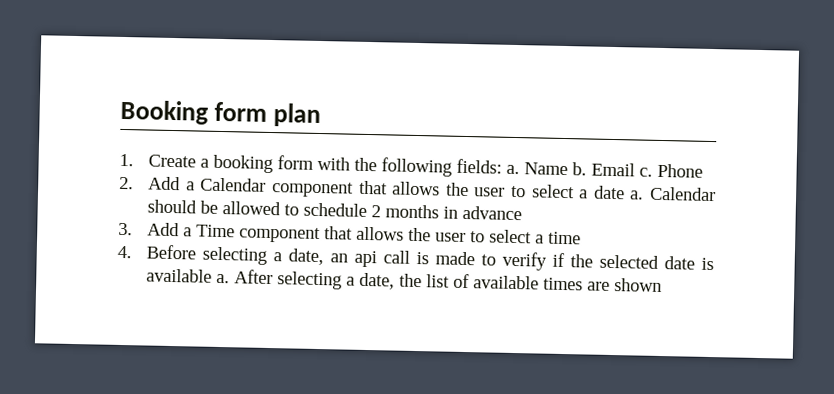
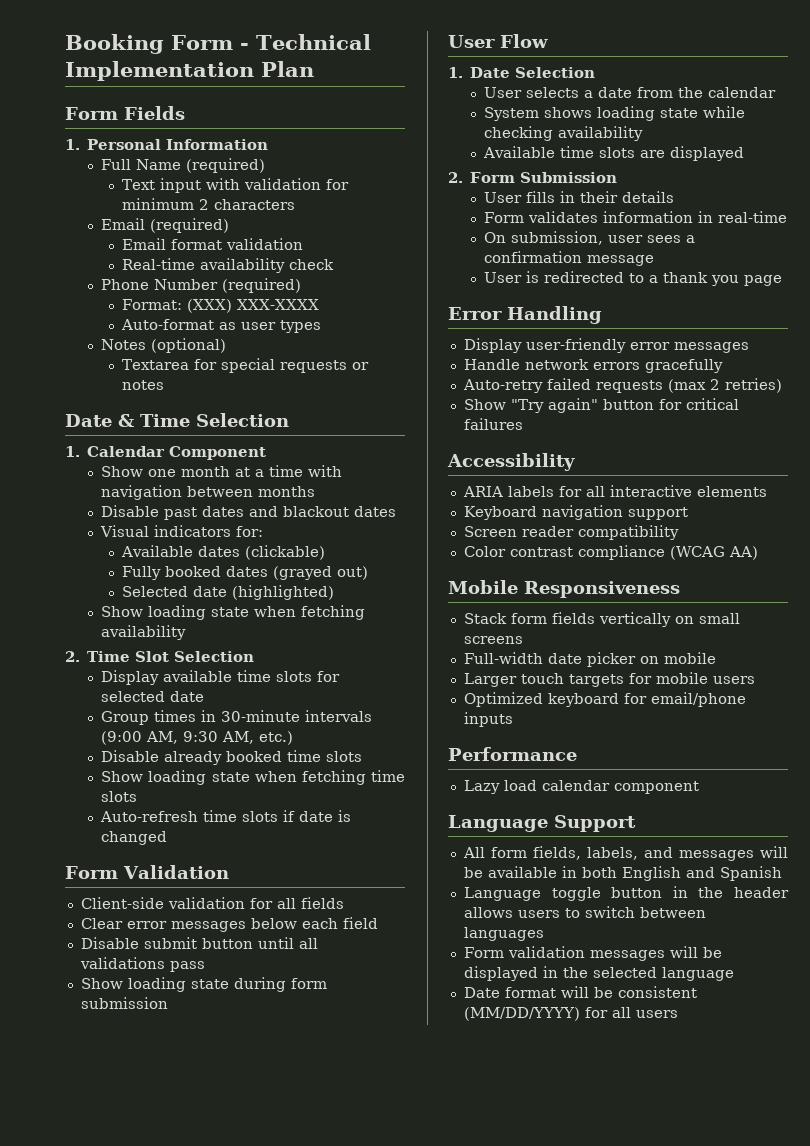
- Booking form plan
- 1. Create a booking form with the following fields: a. Name b. Email c. Phone
- 2. Add a Calendar component that allows the user to select a date a. Calendar should be allowed to schedule 2 months in advance
- 3. Add a Time component that allows the user to select a time
- 4. Before selecting a date, an api call is made to verify if the selected date is available a. After selecting a date, the list of available times are shown
+ Booking Form - Technical Implementation Plan
+ Form Fields
+ 1. Personal Information
+ Full Name (required)
+ Text input with validation for minimum 2 characters
+ Email (required)
+ Email format validation
+ Real-time availability check
+ Phone Number (required)
+ Format: (XXX) XXX-XXXX
+ Auto-format as user types
+ Notes (optional)
+ Textarea for special requests or notes
+ Date & Time Selection
+ 1. Calendar Component
+ Show one month at a time with navigation between months
+ Disable past dates and blackout dates
+ Visual indicators for:
+ Available dates (clickable)
+ Fully booked dates (grayed out)
+ Selected date (highlighted)
+ Show loading state when fetching availability
+ 2. Time Slot Selection
+ Display available time slots for selected date
+ Group times in 30-minute intervals (9:00 AM, 9:30 AM, etc.)
+ Disable already booked time slots
+ Show loading state when fetching time slots
+ Auto-refresh time slots if date is changed
+ Form Validation
+ Client-side validation for all fields
+ Clear error messages below each field
+ Disable submit button until all validations pass
+ Show loading state during form submission
+ User Flow
+ 1. Date Selection
+ User selects a date from the calendar
+ System shows loading state while checking availability
+ Available time slots are displayed
+ 2. Form Submission
+ User fills in their details
+ Form validates information in real-time
+ On submission, user sees a confirmation message
+ User is redirected to a thank you page
+ Error Handling
+ Display user-friendly error messages
+ Handle network errors gracefully
+ Auto-retry failed requests (max 2 retries)
+ Show "Try again" button for critical failures
+ Accessibility
+ ARIA labels for all interactive elements
+ Keyboard navigation support
+ Screen reader compatibility
+ Color contrast compliance (WCAG AA)
+ Mobile Responsiveness
+ Stack form fields vertically on small screens
+ Full-width date picker on mobile
+ Larger touch targets for mobile users
+ Optimized keyboard for email/phone inputs
+ Performance
+ Lazy load calendar component
+ Language Support
+ All form fields, labels, and messages will be available in both English and Spanish
+ Language toggle button in the header allows users to switch between languages
+ Form validation messages will be displayed in the selected language
+ Date format will be consistent (MM/DD/YYYY) for all users

